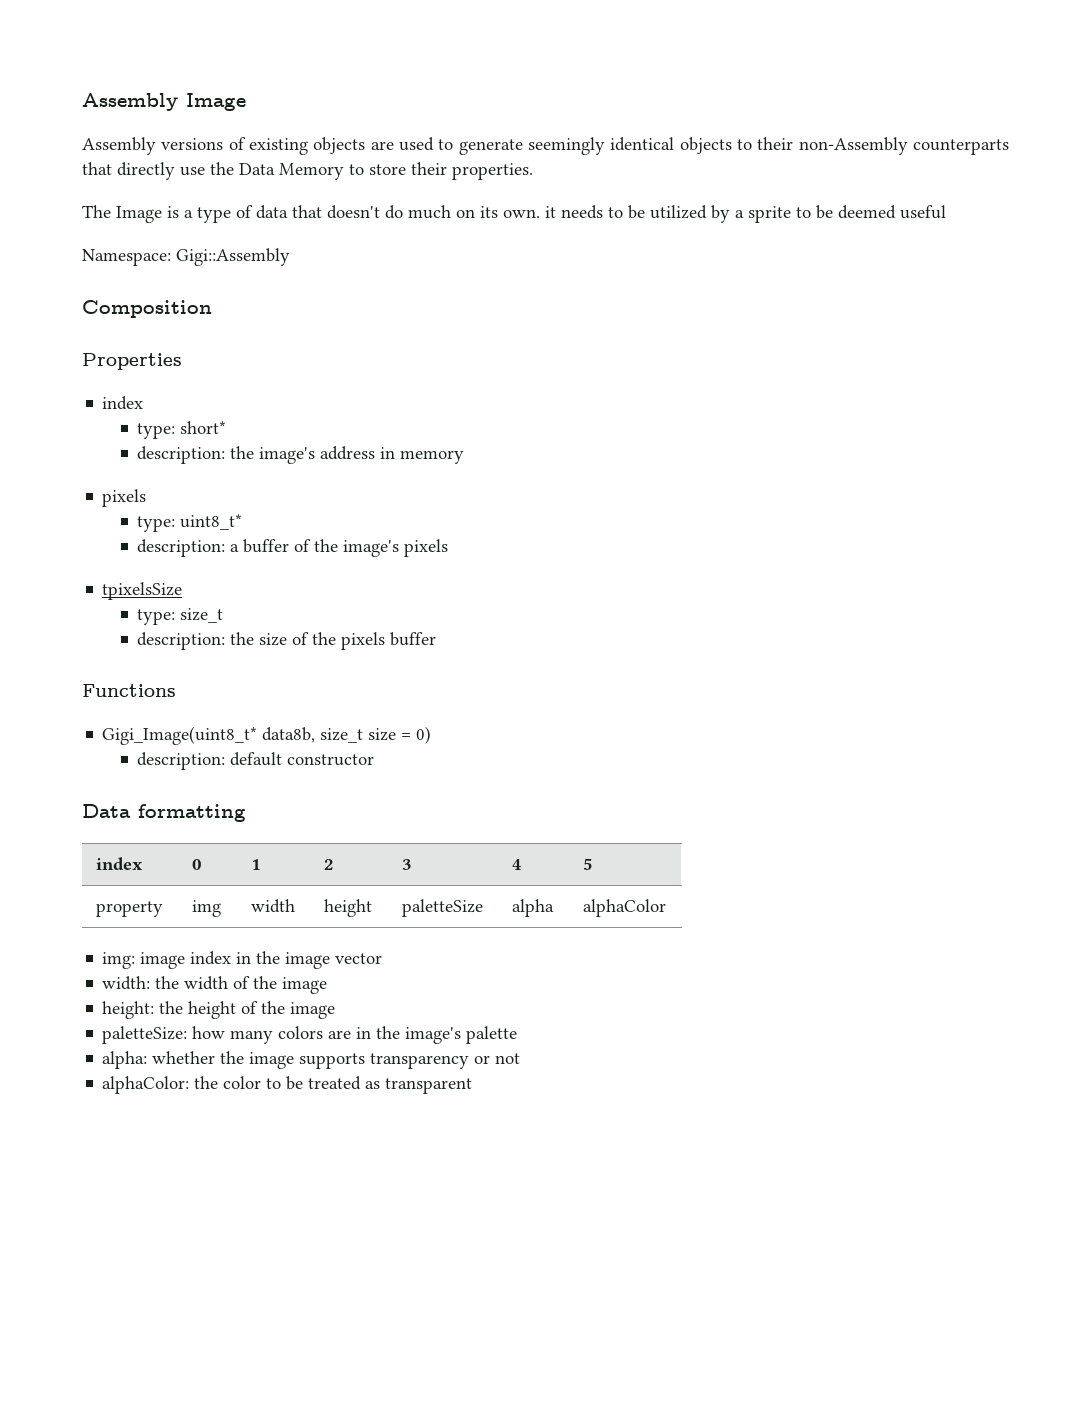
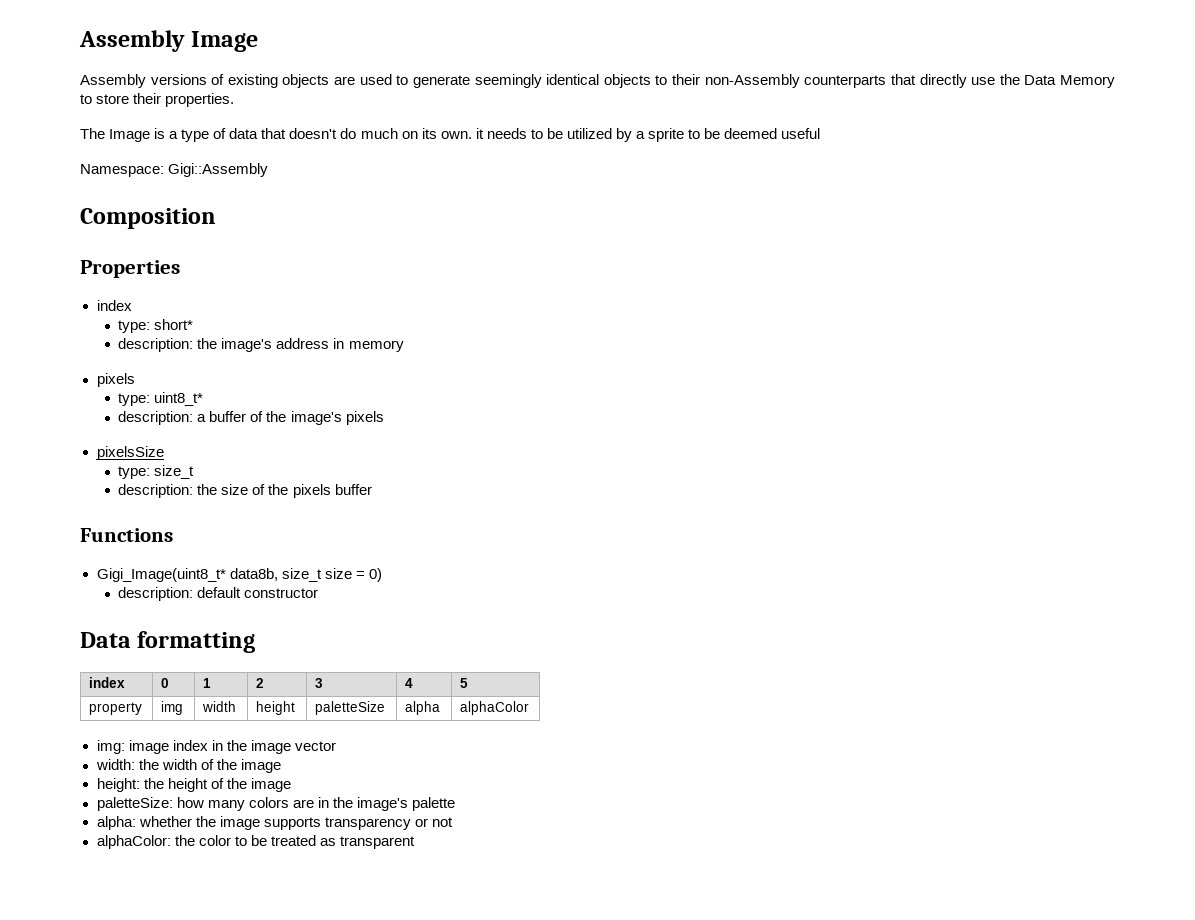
- tpixelsSize
+ pixelsSize

